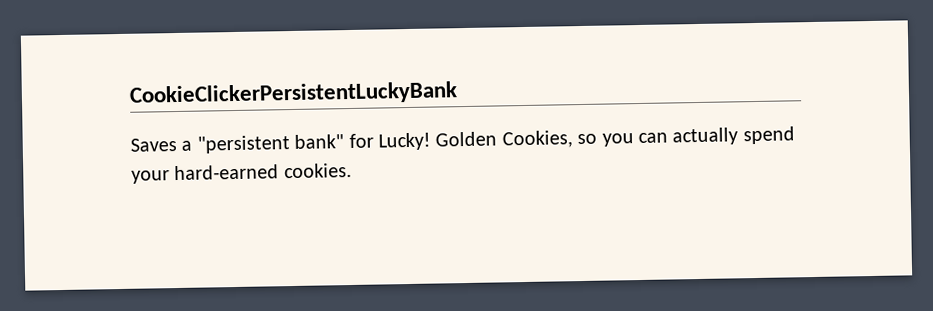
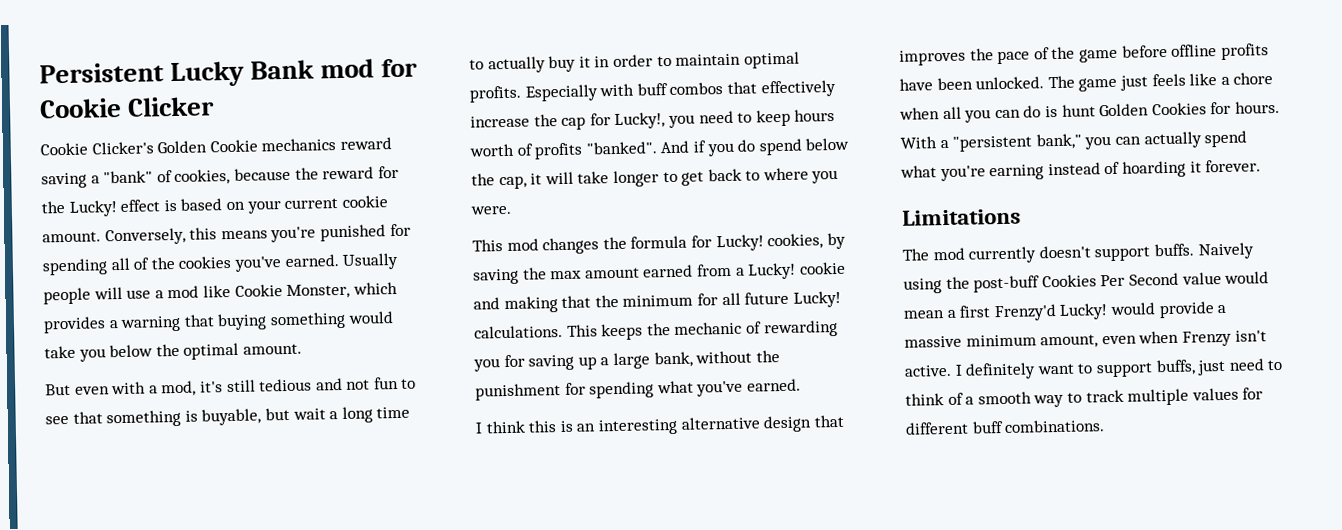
- CookieClickerPersistentLuckyBank
- Saves a "persistent bank" for Lucky! Golden Cookies, so you can actually spend your hard-earned cookies.
+ Persistent Lucky Bank mod for Cookie Clicker
+ Cookie Clicker's Golden Cookie mechanics reward saving a "bank" of cookies, because the reward for the Lucky! effect is based on your current cookie amount. Conversely, this means you're punished for spending all of the cookies you've earned. Usually people will use a mod like Cookie Monster, which provides a warning that buying something would take you below the optimal amount.
+ But even with a mod, it's still tedious and not fun to see that something is buyable, but wait a long time to actually buy it in order to maintain optimal profits. Especially with buff combos that effectively increase the cap for Lucky!, you need to keep hours worth of profits "banked". And if you do spend below the cap, it will take longer to get back to where you were.
+ This mod changes the formula for Lucky! cookies, by saving the max amount earned from a Lucky! cookie and making that the minimum for all future Lucky! calculations. This keeps the mechanic of rewarding you for saving up a large bank, without the punishment for spending what you've earned.
+ I think this is an interesting alternative design that improves the pace of the game before offline profits have been unlocked. The game just feels like a chore when all you can do is hunt Golden Cookies for hours. With a "persistent bank," you can actually spend what you're earning instead of hoarding it forever.
+ Limitations
+ The mod currently doesn't support buffs. Naively using the post-buff Cookies Per Second value would mean a first Frenzy'd Lucky! would provide a massive minimum amount, even when Frenzy isn't active. I definitely want to support buffs, just need to think of a smooth way to track multiple values for different buff combinations.

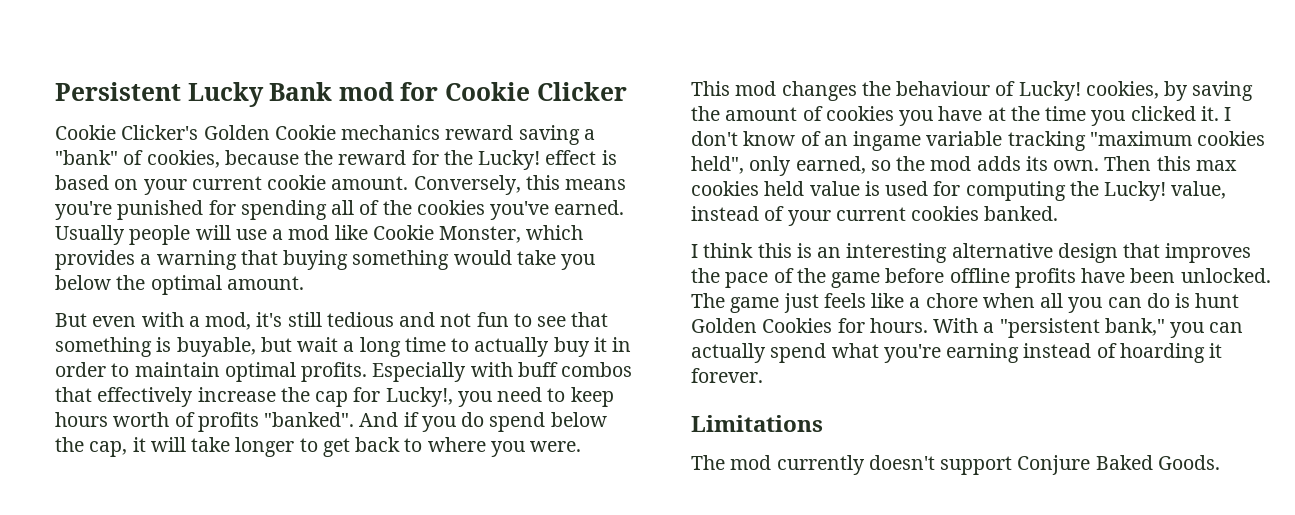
- This mod changes the formula for Lucky! cookies, by saving the max amount earned from a Lucky! cookie and making that the minimum for all future Lucky! calculations. This keeps the mechanic of rewarding you for saving up a large bank, without the punishment for spending what you've earned.
+ This mod changes the behaviour of Lucky! cookies, by saving the amount of cookies you have at the time you clicked it. I don't know of an ingame variable tracking "maximum cookies held", only earned, so the mod adds its own. Then this max cookies held value is used for computing the Lucky! value, instead of your current cookies banked.
- The mod currently doesn't support buffs. Naively using the post-buff Cookies Per Second value would mean a first Frenzy'd Lucky! would provide a massive minimum amount, even when Frenzy isn't active. I definitely want to support buffs, just need to think of a smooth way to track multiple values for different buff combinations.
+ The mod currently doesn't support Conjure Baked Goods.

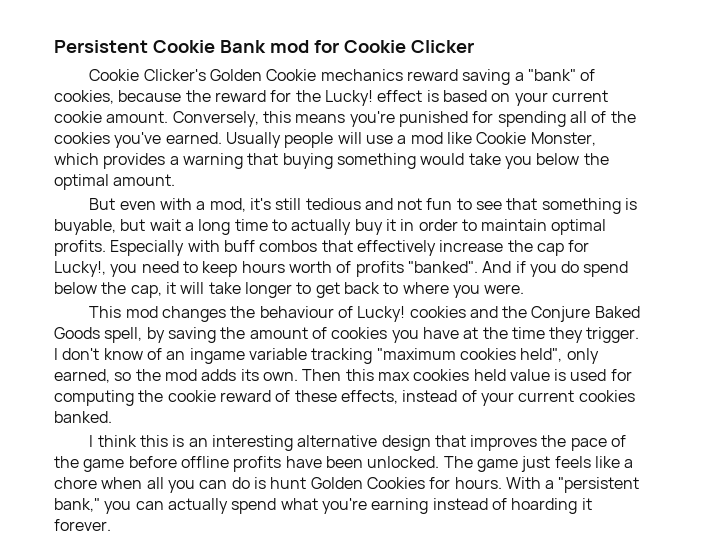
- Persistent Lucky Bank mod for Cookie Clicker
+ Persistent Cookie Bank mod for Cookie Clicker
- This mod changes the behaviour of Lucky! cookies, by saving the amount of cookies you have at the time you clicked it.
+ This mod changes the behaviour of Lucky! cookies and the Conjure Baked Goods spell, by saving the amount of cookies you have at the time they trigger.
- Then this max cookies held value is used for computing the Lucky! value, instead of your current cookies banked.
+ Then this max cookies held value is used for computing the cookie reward of these effects, instead of your current cookies banked.
- Limitations
- The mod currently doesn't support Conjure Baked Goods.

